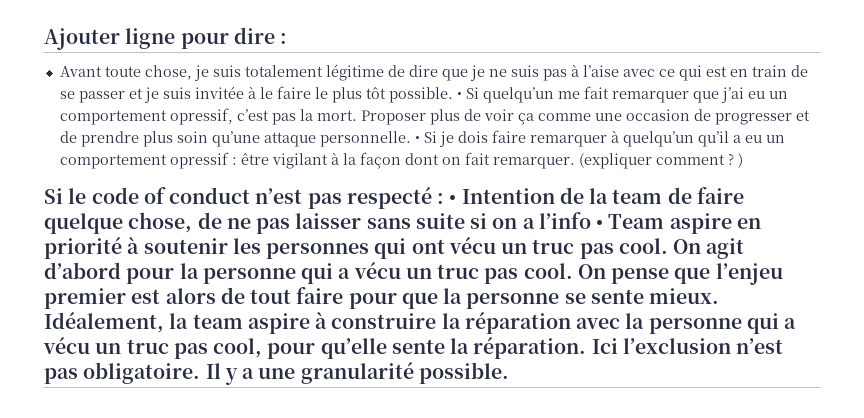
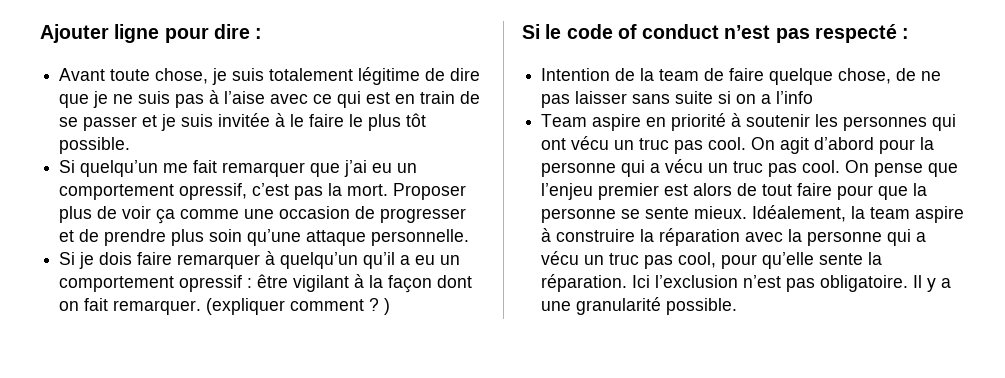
- Avant toute chose, je suis totalement légitime de dire que je ne suis pas à l’aise avec ce qui est en train de se passer et je suis invitée à le faire le plus tôt possible. • Si quelqu’un me fait remarquer que j’ai eu un comportement opressif, c’est pas la mort.
+ Avant toute chose, je suis totalement légitime de dire que je ne suis pas à l’aise avec ce qui est en train de se passer et je suis invitée à le faire le plus tôt possible.
+ Si quelqu’un me fait remarquer que j’ai eu un comportement opressif, c’est pas la mort.
- Proposer plus de voir ça comme une occasion de progresser et de prendre plus soin qu’une attaque personnelle. • Si je dois faire remarquer à quelqu’un qu’il a eu un comportement opressif : être vigilant à la façon dont on fait remarquer.
+ Proposer plus de voir ça comme une occasion de progresser et de prendre plus soin qu’une attaque personnelle.
+ Si je dois faire remarquer à quelqu’un qu’il a eu un comportement opressif : être vigilant à la façon dont on fait remarquer.
- Si le code of conduct n’est pas respecté : • Intention de la team de faire quelque chose, de ne pas laisser sans suite si on a l’info • Team aspire en priorité à soutenir les personnes qui ont vécu un truc pas cool.
+ Si le code of conduct n’est pas respecté :
+ Intention de la team de faire quelque chose, de ne pas laisser sans suite si on a l’info
+ Team aspire en priorité à soutenir les personnes qui ont vécu un truc pas cool.

